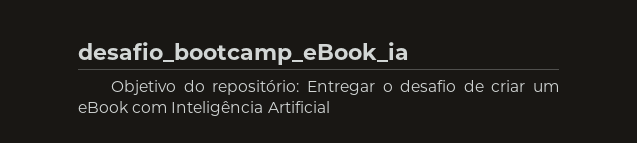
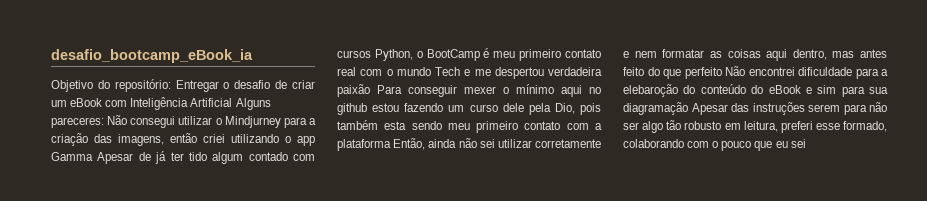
- Objetivo do repositório: Entregar o desafio de criar um eBook com Inteligência Artificial
+ Objetivo do repositório: Entregar o desafio de criar um eBook com Inteligência Artificial Alguns pareceres: Não consegui utilizar o Mindjurney para a criação das imagens, então criei utilizando o app Gamma Apesar de já ter tido algum contado com cursos Python, o BootCamp é meu primeiro contato real com o mundo Tech e me despertou verdadeira paixão Para conseguir mexer o mínimo aqui no github estou fazendo um curso dele pela Dio, pois também esta sendo meu primeiro contato com a plataforma Então, ainda não sei utilizar corretamente e nem formatar as coisas aqui dentro, mas antes feito do que perfeito Não encontrei dificuldade para a elebaroção do conteúdo do eBook e sim para sua diagramação Apesar das instruções serem para não ser algo tão robusto em leitura, preferi esse formado, colaborando com o pouco que eu sei

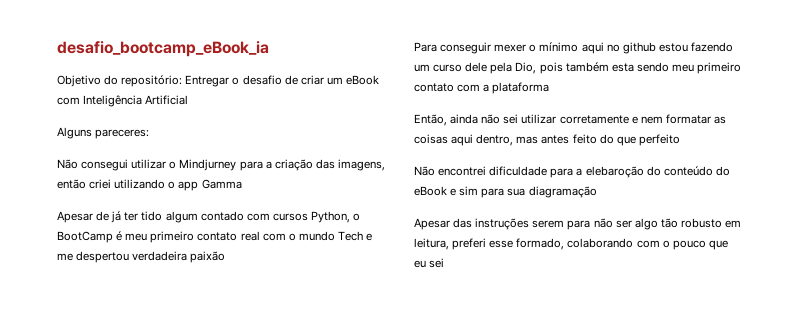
- Entregar o desafio de criar um eBook com Inteligência Artificial Alguns pareceres: Não consegui utilizar o Mindjurney para a criação das imagens, então criei utilizando o app Gamma Apesar de já ter tido algum contado com cursos Python, o BootCamp é meu primeiro contato real com o mundo Tech e me despertou verdadeira paixão Para conseguir mexer o mínimo aqui no github estou fazendo um curso dele pela Dio, pois também esta sendo meu primeiro contato com a plataforma Então, ainda não sei utilizar corretamente e nem formatar as coisas aqui dentro, mas antes feito do que perfeito Não encontrei dificuldade para a elebaroção do conteúdo do eBook e sim para sua diagramação Apesar das instruções serem para não ser algo tão robusto em leitura, preferi esse formado, colaborando com o pouco que eu sei
+ Entregar o desafio de criar um eBook com Inteligência Artificial
+ Alguns pareceres:
+ Não consegui utilizar o Mindjurney para a criação das imagens, então criei utilizando o app Gamma
+ Apesar de já ter tido algum contado com cursos Python, o BootCamp é meu primeiro contato real com o mundo Tech e me despertou verdadeira paixão
+ Para conseguir mexer o mínimo aqui no github estou fazendo um curso dele pela Dio, pois também esta sendo meu primeiro contato com a plataforma
+ Então, ainda não sei utilizar corretamente e nem formatar as coisas aqui dentro, mas antes feito do que perfeito
+ Não encontrei dificuldade para a elebaroção do conteúdo do eBook e sim para sua diagramação
+ Apesar das instruções serem para não ser algo tão robusto em leitura, preferi esse formado, colaborando com o pouco que eu sei

